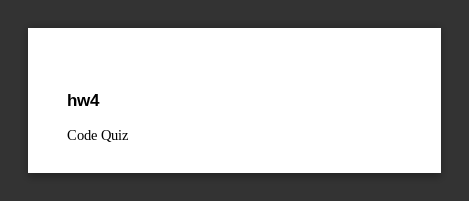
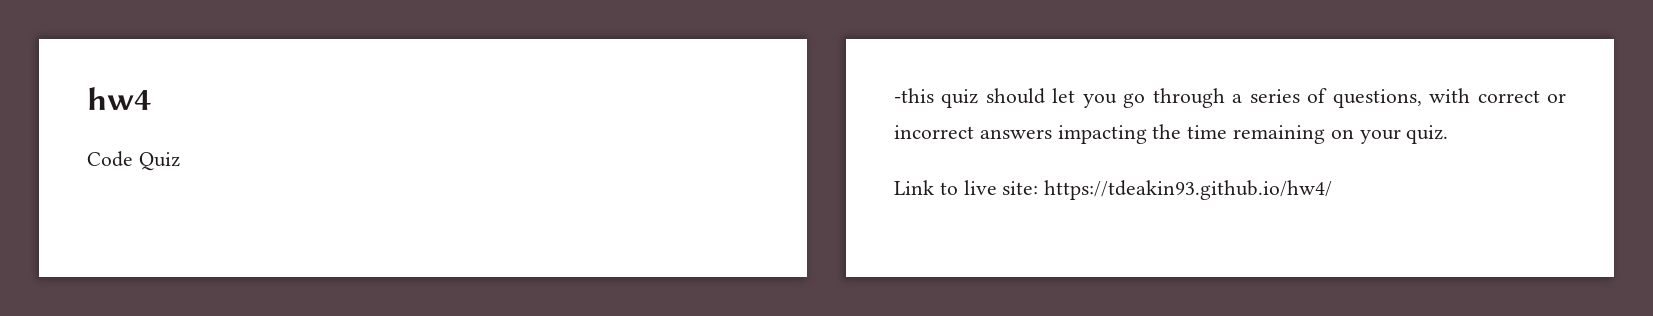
+ -this quiz should let you go through a series of questions, with correct or incorrect answers impacting the time remaining on your quiz.
+ Link to live site: https://tdeakin93.github.io/hw4/

